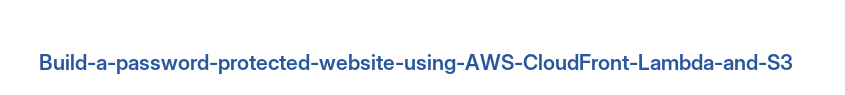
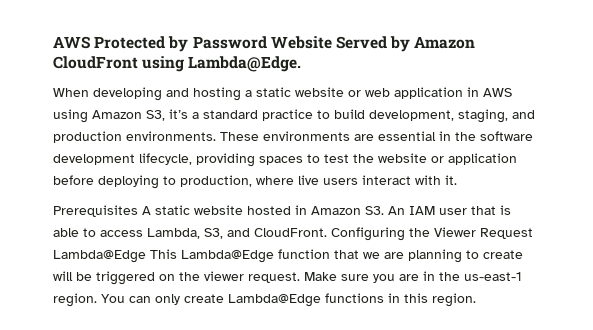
- Build-a-password-protected-website-using-AWS-CloudFront-Lambda-and-S3
+ AWS Protected by Password Website Served by Amazon CloudFront using Lambda@Edge.
+ When developing and hosting a static website or web application in AWS using Amazon S3, it’s a standard practice to build development, staging, and production environments. These environments are essential in the software development lifecycle, providing spaces to test the website or application before deploying to production, where live users interact with it.
+ Prerequisites A static website hosted in Amazon S3. An IAM user that is able to access Lambda, S3, and CloudFront. Configuring the Viewer Request Lambda@Edge This Lambda@Edge function that we are planning to create will be triggered on the viewer request. Make sure you are in the us-east-1 region. You can only create Lambda@Edge functions in this region.

